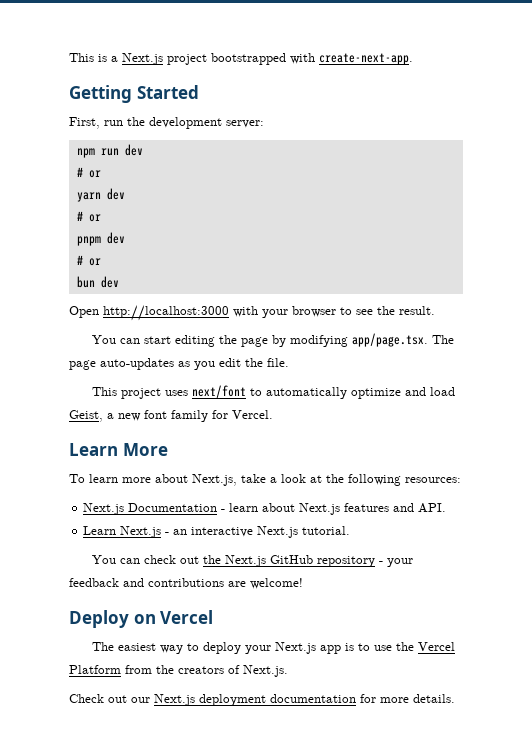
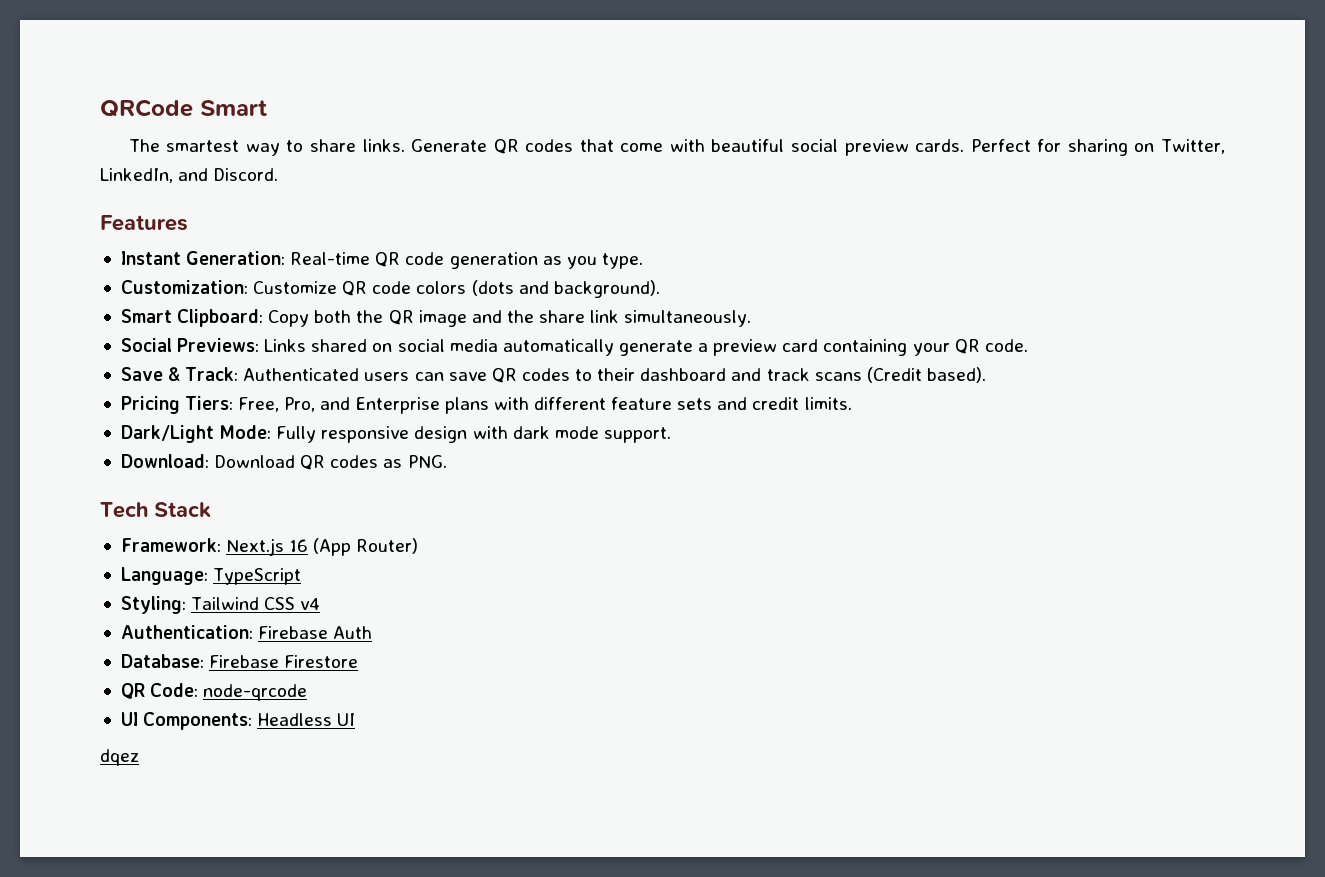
- This is a Next.js project bootstrapped with create-next-app.
- Getting Started
- First, run the development server:
- npm run dev
- # or
- yarn dev
- # or
- pnpm dev
- # or
- bun dev
- Open http://localhost:3000 with your browser to see the result.
- You can start editing the page by modifying app/page.tsx. The page auto-updates as you edit the file.
- This project uses next/font to automatically optimize and load Geist, a new font family for Vercel.
- Learn More
- To learn more about Next.js, take a look at the following resources:
- Next.js Documentation - learn about Next.js features and API.
- Learn Next.js - an interactive Next.js tutorial.
- You can check out the Next.js GitHub repository - your feedback and contributions are welcome!
- Deploy on Vercel
- The easiest way to deploy your Next.js app is to use the Vercel Platform from the creators of Next.js.
- Check out our Next.js deployment documentation for more details.
+ QRCode Smart
+ The smartest way to share links. Generate QR codes that come with beautiful social preview cards. Perfect for sharing on Twitter, LinkedIn, and Discord.
+ Features
+ Instant Generation: Real-time QR code generation as you type.
+ Customization: Customize QR code colors (dots and background).
+ Smart Clipboard: Copy both the QR image and the share link simultaneously.
+ Social Previews: Links shared on social media automatically generate a preview card containing your QR code.
+ Save & Track: Authenticated users can save QR codes to their dashboard and track scans (Credit based).
+ Pricing Tiers: Free, Pro, and Enterprise plans with different feature sets and credit limits.
+ Dark/Light Mode: Fully responsive design with dark mode support.
+ Download: Download QR codes as PNG.
+ Tech Stack
+ Framework: Next.js 16 (App Router)
+ Language: TypeScript
+ Styling: Tailwind CSS v4
+ Authentication: Firebase Auth
+ Database: Firebase Firestore
+ QR Code: node-qrcode
+ UI Components: Headless UI
+ dqez

